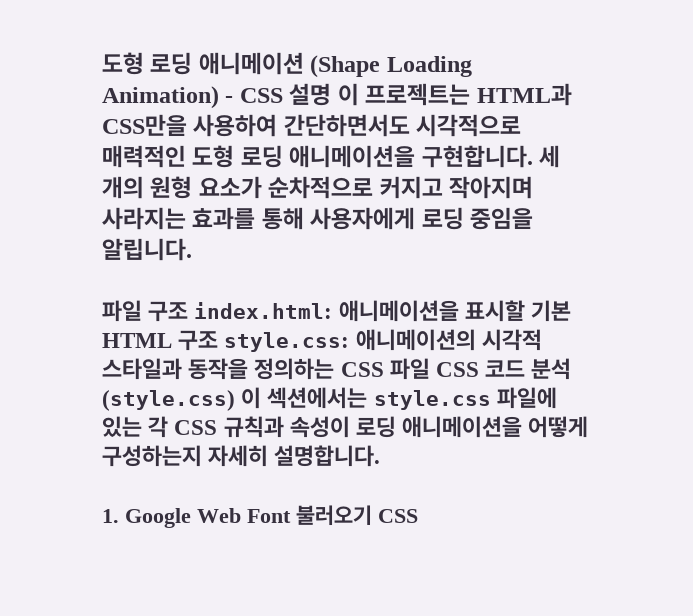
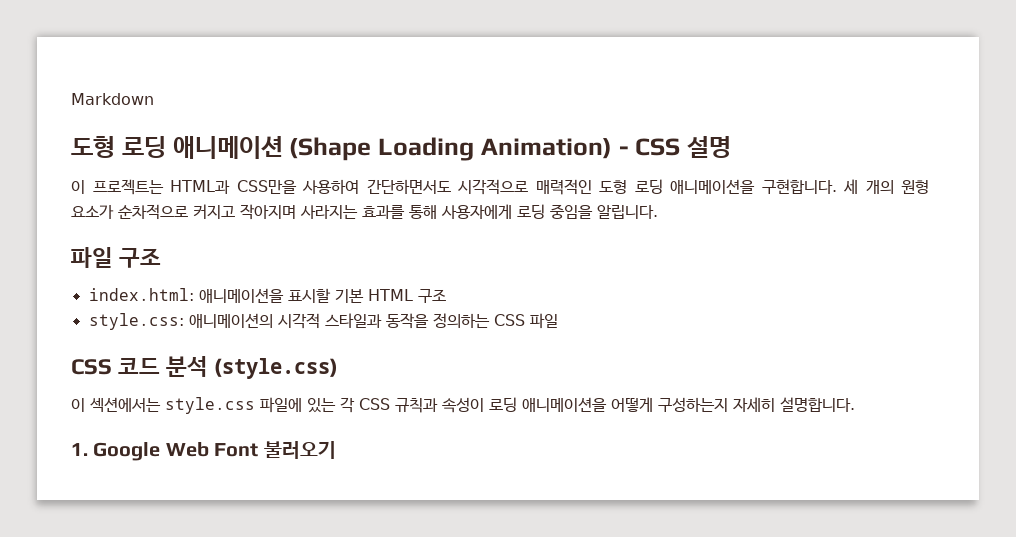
+ Markdown
- 도형 로딩 애니메이션 (Shape Loading Animation) - CSS 설명 이 프로젝트는 HTML과 CSS만을 사용하여 간단하면서도 시각적으로 매력적인 도형 로딩 애니메이션을 구현합니다.
+ 도형 로딩 애니메이션 (Shape Loading Animation) - CSS 설명
+ 이 프로젝트는 HTML과 CSS만을 사용하여 간단하면서도 시각적으로 매력적인 도형 로딩 애니메이션을 구현합니다.
- 파일 구조 index.html: 애니메이션을 표시할 기본 HTML 구조 style.css: 애니메이션의 시각적 스타일과 동작을 정의하는 CSS 파일 CSS 코드 분석 (style.css) 이 섹션에서는 style.css 파일에 있는 각 CSS 규칙과 속성이 로딩 애니메이션을 어떻게 구성하는지 자세히 설명합니다.
+ 파일 구조
+ index.html: 애니메이션을 표시할 기본 HTML 구조
+ style.css: 애니메이션의 시각적 스타일과 동작을 정의하는 CSS 파일
+ CSS 코드 분석 (style.css)
+ 이 섹션에서는 style.css 파일에 있는 각 CSS 규칙과 속성이 로딩 애니메이션을 어떻게 구성하는지 자세히 설명합니다.
- 1. Google Web Font 불러오기 CSS
+ 1. Google Web Font 불러오기

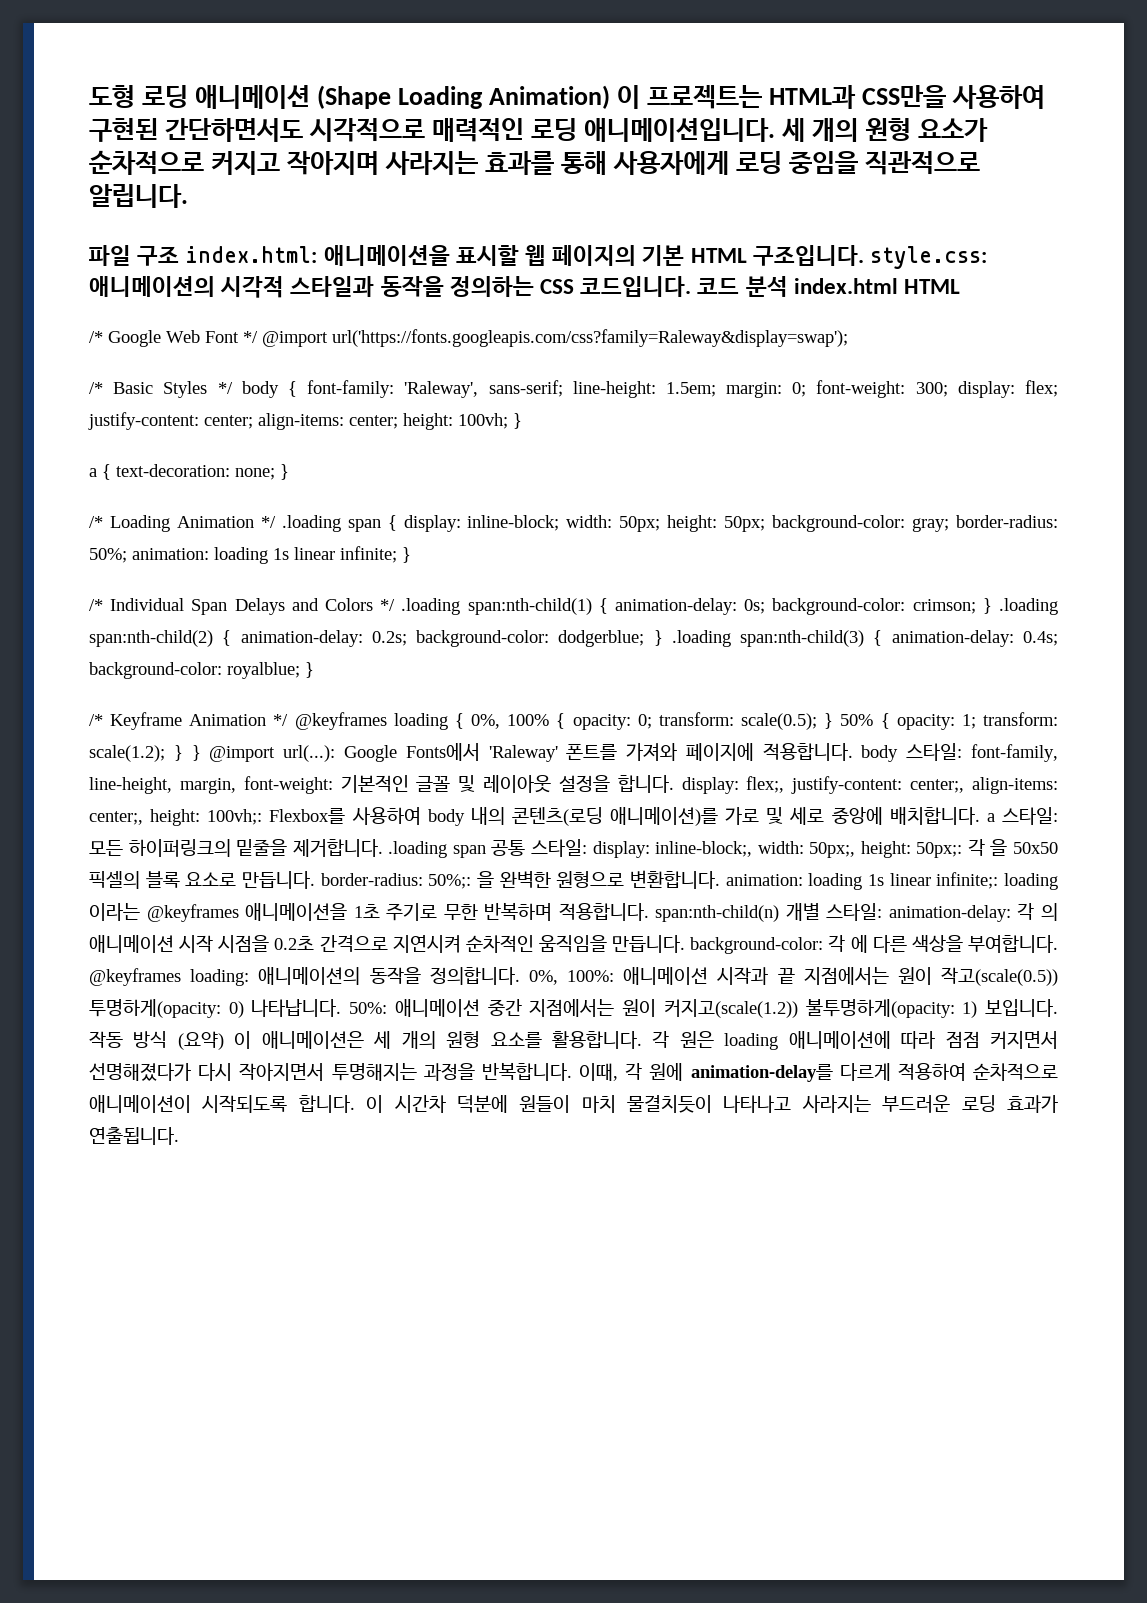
- Markdown
- 도형 로딩 애니메이션 (Shape Loading Animation) - CSS 설명
- 이 프로젝트는 HTML과 CSS만을 사용하여 간단하면서도 시각적으로 매력적인 도형 로딩 애니메이션을 구현합니다.
+ 도형 로딩 애니메이션 (Shape Loading Animation) 이 프로젝트는 HTML과 CSS만을 사용하여 구현된 간단하면서도 시각적으로 매력적인 로딩 애니메이션입니다.
- 세 개의 원형 요소가 순차적으로 커지고 작아지며 사라지는 효과를 통해 사용자에게 로딩 중임을 알립니다.
+ 세 개의 원형 요소가 순차적으로 커지고 작아지며 사라지는 효과를 통해 사용자에게 로딩 중임을 직관적으로 알립니다.
- 파일 구조
- index.html: 애니메이션을 표시할 기본 HTML 구조
- style.css: 애니메이션의 시각적 스타일과 동작을 정의하는 CSS 파일
- CSS 코드 분석 (style.css)
- 이 섹션에서는 style.css 파일에 있는 각 CSS 규칙과 속성이 로딩 애니메이션을 어떻게 구성하는지 자세히 설명합니다.
- 1. Google Web Font 불러오기
+ 파일 구조 index.html: 애니메이션을 표시할 웹 페이지의 기본 HTML 구조입니다. style.css: 애니메이션의 시각적 스타일과 동작을 정의하는 CSS 코드입니다. 코드 분석 index.html HTML
+ /* Google Web Font */ @import url('https://fonts.googleapis.com/css?family=Raleway&display=swap');
+ /* Basic Styles */ body { font-family: 'Raleway', sans-serif; line-height: 1.5em; margin: 0; font-weight: 300; display: flex; justify-content: center; align-items: center; height: 100vh; }
+ a { text-decoration: none; }
+ /* Loading Animation */ .loading span { display: inline-block; width: 50px; height: 50px; background-color: gray; border-radius: 50%; animation: loading 1s linear infinite; }
+ /* Individual Span Delays and Colors */ .loading span:nth-child(1) { animation-delay: 0s; background-color: crimson; } .loading span:nth-child(2) { animation-delay: 0.2s; background-color: dodgerblue; } .loading span:nth-child(3) { animation-delay: 0.4s; background-color: royalblue; }
+ /* Keyframe Animation */ @keyframes loading { 0%, 100% { opacity: 0; transform: scale(0.5); } 50% { opacity: 1; transform: scale(1.2); } } @import url(...): Google Fonts에서 'Raleway' 폰트를 가져와 페이지에 적용합니다. body 스타일: font-family, line-height, margin, font-weight: 기본적인 글꼴 및 레이아웃 설정을 합니다. display: flex;, justify-content: center;, align-items: center;, height: 100vh;: Flexbox를 사용하여 body 내의 콘텐츠(로딩 애니메이션)를 가로 및 세로 중앙에 배치합니다. a 스타일: 모든 하이퍼링크의 밑줄을 제거합니다. .loading span 공통 스타일: display: inline-block;, width: 50px;, height: 50px;: 각 을 50x50 픽셀의 블록 요소로 만듭니다. border-radius: 50%;: 을 완벽한 원형으로 변환합니다. animation: loading 1s linear infinite;: loading 이라는 @keyframes 애니메이션을 1초 주기로 무한 반복하며 적용합니다. span:nth-child(n) 개별 스타일: animation-delay: 각 의 애니메이션 시작 시점을 0.2초 간격으로 지연시켜 순차적인 움직임을 만듭니다. background-color: 각 에 다른 색상을 부여합니다. @keyframes loading: 애니메이션의 동작을 정의합니다. 0%, 100%: 애니메이션 시작과 끝 지점에서는 원이 작고(scale(0.5)) 투명하게(opacity: 0) 나타납니다. 50%: 애니메이션 중간 지점에서는 원이 커지고(scale(1.2)) 불투명하게(opacity: 1) 보입니다. 작동 방식 (요약) 이 애니메이션은 세 개의 원형 요소를 활용합니다. 각 원은 loading 애니메이션에 따라 점점 커지면서 선명해졌다가 다시 작아지면서 투명해지는 과정을 반복합니다. 이때, 각 원에 animation-delay를 다르게 적용하여 순차적으로 애니메이션이 시작되도록 합니다. 이 시간차 덕분에 원들이 마치 물결치듯이 나타나고 사라지는 부드러운 로딩 효과가 연출됩니다.

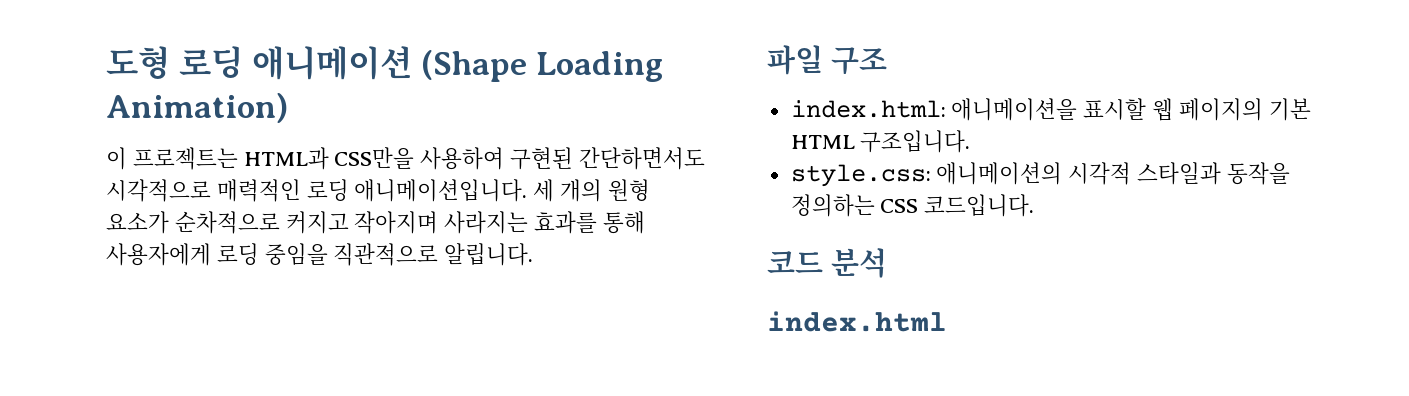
- 도형 로딩 애니메이션 (Shape Loading Animation) 이 프로젝트는 HTML과 CSS만을 사용하여 구현된 간단하면서도 시각적으로 매력적인 로딩 애니메이션입니다.
+ 도형 로딩 애니메이션 (Shape Loading Animation)
+ 이 프로젝트는 HTML과 CSS만을 사용하여 구현된 간단하면서도 시각적으로 매력적인 로딩 애니메이션입니다.
- 파일 구조 index.html: 애니메이션을 표시할 웹 페이지의 기본 HTML 구조입니다. style.css: 애니메이션의 시각적 스타일과 동작을 정의하는 CSS 코드입니다. 코드 분석 index.html HTML
- /* Google Web Font */ @import url('https://fonts.googleapis.com/css?family=Raleway&display=swap');
- /* Basic Styles */ body { font-family: 'Raleway', sans-serif; line-height: 1.5em; margin: 0; font-weight: 300; display: flex; justify-content: center; align-items: center; height: 100vh; }
- a { text-decoration: none; }
- /* Loading Animation */ .loading span { display: inline-block; width: 50px; height: 50px; background-color: gray; border-radius: 50%; animation: loading 1s linear infinite; }
- /* Individual Span Delays and Colors */ .loading span:nth-child(1) { animation-delay: 0s; background-color: crimson; } .loading span:nth-child(2) { animation-delay: 0.2s; background-color: dodgerblue; } .loading span:nth-child(3) { animation-delay: 0.4s; background-color: royalblue; }
- /* Keyframe Animation */ @keyframes loading { 0%, 100% { opacity: 0; transform: scale(0.5); } 50% { opacity: 1; transform: scale(1.2); } } @import url(...): Google Fonts에서 'Raleway' 폰트를 가져와 페이지에 적용합니다. body 스타일: font-family, line-height, margin, font-weight: 기본적인 글꼴 및 레이아웃 설정을 합니다. display: flex;, justify-content: center;, align-items: center;, height: 100vh;: Flexbox를 사용하여 body 내의 콘텐츠(로딩 애니메이션)를 가로 및 세로 중앙에 배치합니다. a 스타일: 모든 하이퍼링크의 밑줄을 제거합니다. .loading span 공통 스타일: display: inline-block;, width: 50px;, height: 50px;: 각 을 50x50 픽셀의 블록 요소로 만듭니다. border-radius: 50%;: 을 완벽한 원형으로 변환합니다. animation: loading 1s linear infinite;: loading 이라는 @keyframes 애니메이션을 1초 주기로 무한 반복하며 적용합니다. span:nth-child(n) 개별 스타일: animation-delay: 각 의 애니메이션 시작 시점을 0.2초 간격으로 지연시켜 순차적인 움직임을 만듭니다. background-color: 각 에 다른 색상을 부여합니다. @keyframes loading: 애니메이션의 동작을 정의합니다. 0%, 100%: 애니메이션 시작과 끝 지점에서는 원이 작고(scale(0.5)) 투명하게(opacity: 0) 나타납니다. 50%: 애니메이션 중간 지점에서는 원이 커지고(scale(1.2)) 불투명하게(opacity: 1) 보입니다. 작동 방식 (요약) 이 애니메이션은 세 개의 원형 요소를 활용합니다. 각 원은 loading 애니메이션에 따라 점점 커지면서 선명해졌다가 다시 작아지면서 투명해지는 과정을 반복합니다. 이때, 각 원에 animation-delay를 다르게 적용하여 순차적으로 애니메이션이 시작되도록 합니다. 이 시간차 덕분에 원들이 마치 물결치듯이 나타나고 사라지는 부드러운 로딩 효과가 연출됩니다.
+ 파일 구조
+ index.html: 애니메이션을 표시할 웹 페이지의 기본 HTML 구조입니다.
+ style.css: 애니메이션의 시각적 스타일과 동작을 정의하는 CSS 코드입니다.
+ 코드 분석
+ index.html

